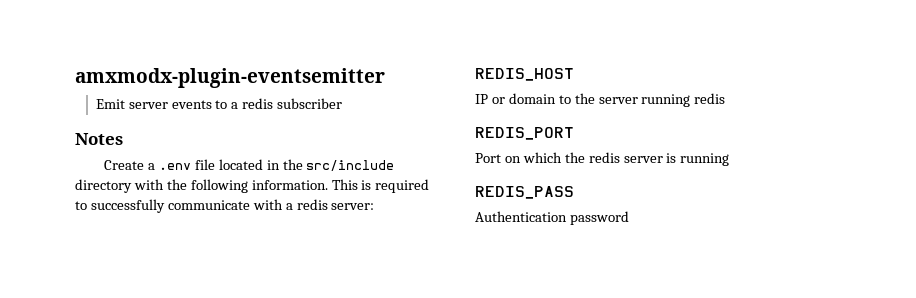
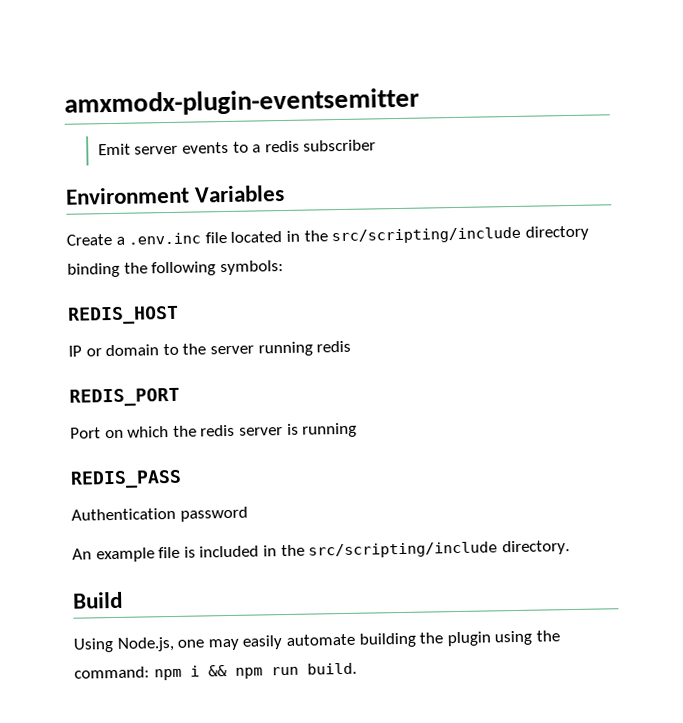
- Notes
+ Environment Variables
- Create a .env file located in the src/include directory with the following information. This is required to successfully communicate with a redis server:
+ Create a .env.inc file located in the src/scripting/include directory binding the following symbols:
+ An example file is included in the src/scripting/include directory.
+ Build
+ Using Node.js, one may easily automate building the plugin using the command: npm i && npm run build.

